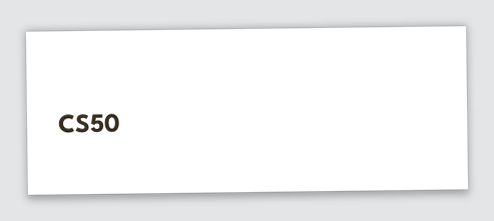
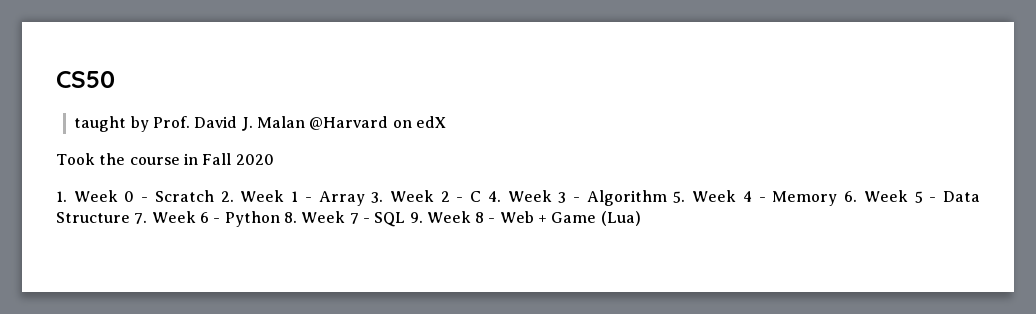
+ taught by Prof. David J. Malan @Harvard on edX
+ Took the course in Fall 2020
+ 1. Week 0 - Scratch 2. Week 1 - Array 3. Week 2 - C 4. Week 3 - Algorithm 5. Week 4 - Memory 6. Week 5 - Data Structure 7. Week 6 - Python 8. Week 7 - SQL 9. Week 8 - Web + Game (Lua)

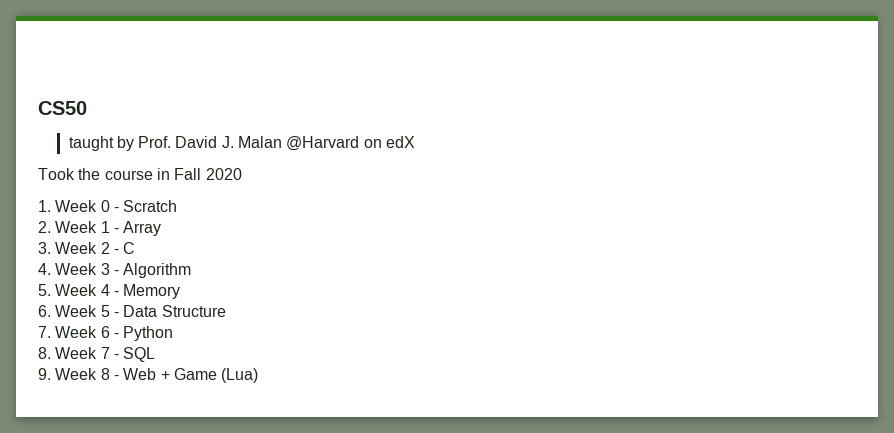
- 1. Week 0 - Scratch 2. Week 1 - Array 3. Week 2 - C 4. Week 3 - Algorithm 5. Week 4 - Memory 6. Week 5 - Data Structure 7. Week 6 - Python 8. Week 7 - SQL 9. Week 8 - Web + Game (Lua)
+ 1. Week 0 - Scratch
+ 2. Week 1 - Array
+ 3. Week 2 - C
+ 4. Week 3 - Algorithm
+ 5. Week 4 - Memory
+ 6. Week 5 - Data Structure
+ 7. Week 6 - Python
+ 8. Week 7 - SQL
+ 9. Week 8 - Web + Game (Lua)

